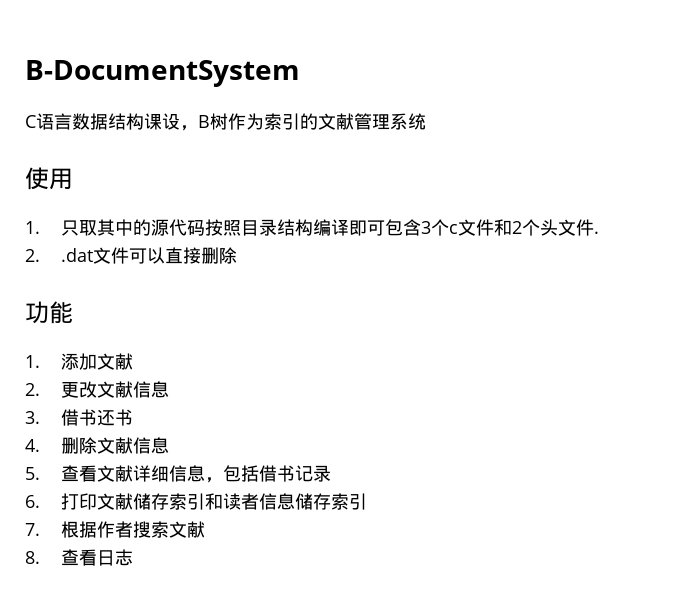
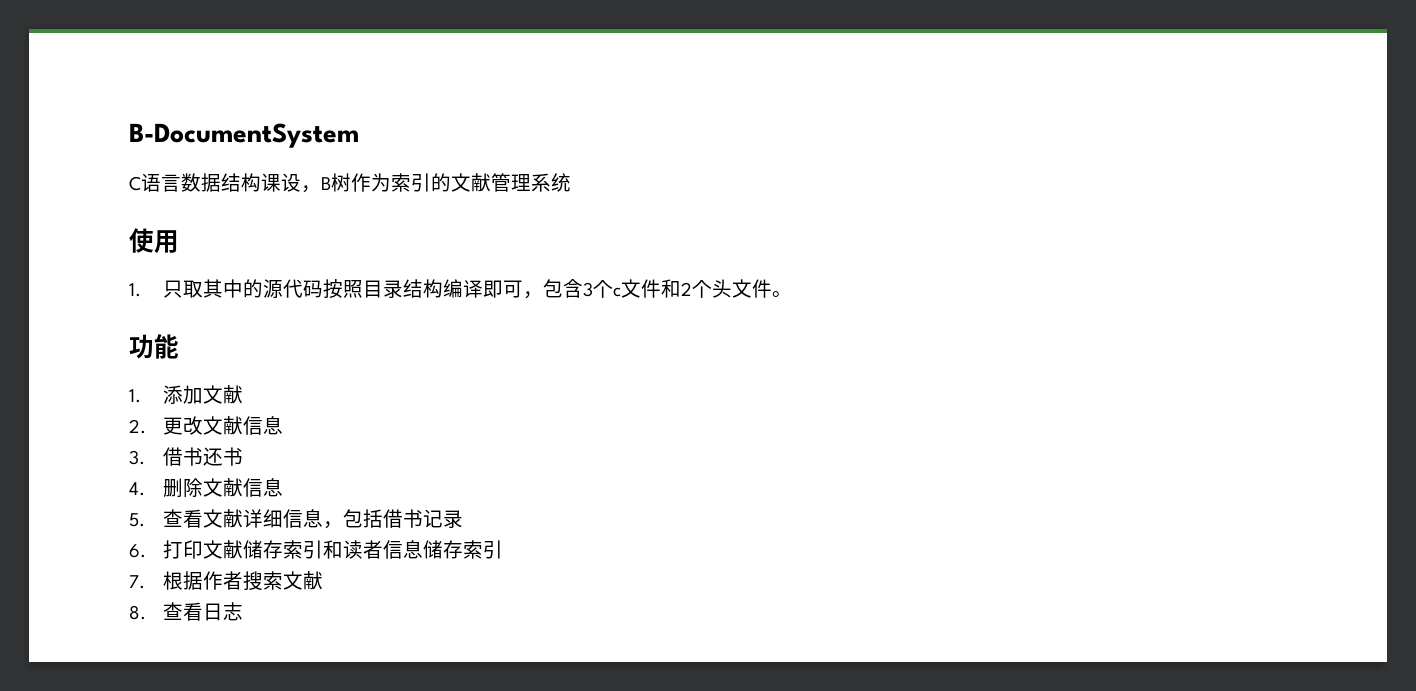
- 1.只取其中的源代码按照目录结构编译即可包含3个c文件和2个头文件.
- 2. .dat文件可以直接删除
+ 1.只取其中的源代码按照目录结构编译即可，包含3个c文件和2个头文件。

